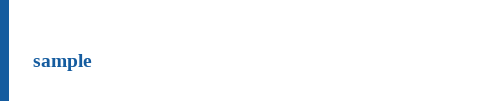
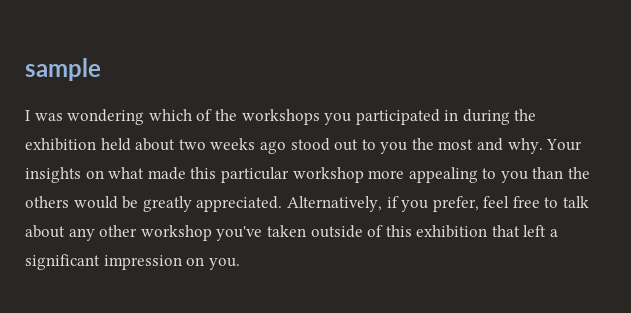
+ I was wondering which of the workshops you participated in during the exhibition held about two weeks ago stood out to you the most and why. Your insights on what made this particular workshop more appealing to you than the others would be greatly appreciated. Alternatively, if you prefer, feel free to talk about any other workshop you've taken outside of this exhibition that left a significant impression on you.

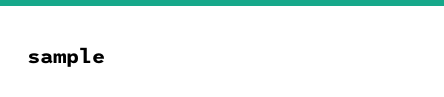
- I was wondering which of the workshops you participated in during the exhibition held about two weeks ago stood out to you the most and why. Your insights on what made this particular workshop more appealing to you than the others would be greatly appreciated. Alternatively, if you prefer, feel free to talk about any other workshop you've taken outside of this exhibition that left a significant impression on you.

